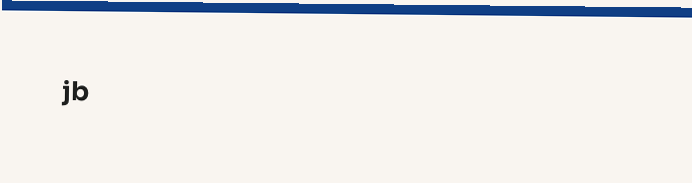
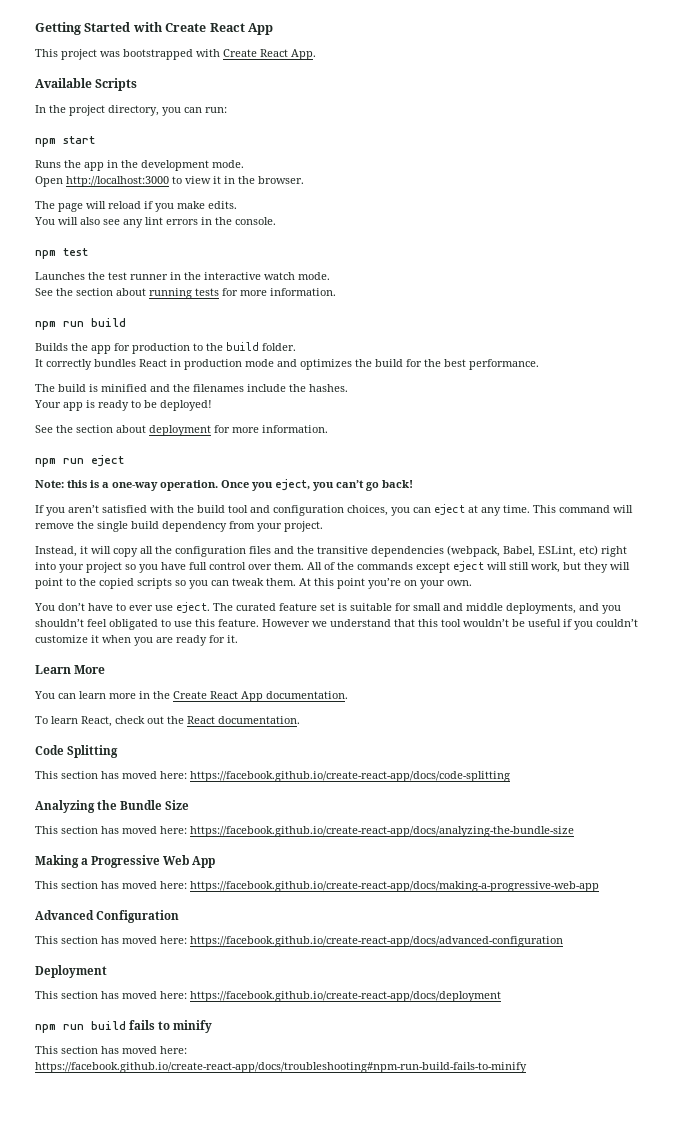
- jb
+ Getting Started with Create React App
+ This project was bootstrapped with Create React App.
+ Available Scripts
+ In the project directory, you can run:
+ npm start
+ Runs the app in the development mode.
+ Open http://localhost:3000 to view it in the browser.
+ The page will reload if you make edits.
+ You will also see any lint errors in the console.
+ npm test
+ Launches the test runner in the interactive watch mode.
+ See the section about running tests for more information.
+ npm run build
+ Builds the app for production to the build folder.
+ It correctly bundles React in production mode and optimizes the build for the best performance.
+ The build is minified and the filenames include the hashes.
+ Your app is ready to be deployed!
+ See the section about deployment for more information.
+ npm run eject
+ Note: this is a one-way operation. Once you eject, you can’t go back!
+ If you aren’t satisfied with the build tool and configuration choices, you can eject at any time. This command will remove the single build dependency from your project.
+ Instead, it will copy all the configuration files and the transitive dependencies (webpack, Babel, ESLint, etc) right into your project so you have full control over them. All of the commands except eject will still work, but they will point to the copied scripts so you can tweak them. At this point you’re on your own.
+ You don’t have to ever use eject. The curated feature set is suitable for small and middle deployments, and you shouldn’t feel obligated to use this feature. However we understand that this tool wouldn’t be useful if you couldn’t customize it when you are ready for it.
+ Learn More
+ You can learn more in the Create React App documentation.
+ To learn React, check out the React documentation.
+ Code Splitting
+ This section has moved here: https://facebook.github.io/create-react-app/docs/code-splitting
+ Analyzing the Bundle Size
+ This section has moved here: https://facebook.github.io/create-react-app/docs/analyzing-the-bundle-size
+ Making a Progressive Web App
+ This section has moved here: https://facebook.github.io/create-react-app/docs/making-a-progressive-web-app
+ Advanced Configuration
+ This section has moved here: https://facebook.github.io/create-react-app/docs/advanced-configuration
+ Deployment
+ This section has moved here: https://facebook.github.io/create-react-app/docs/deployment
+ npm run build fails to minify
+ This section has moved here: https://facebook.github.io/create-react-app/docs/troubleshooting#npm-run-build-fails-to-minify

